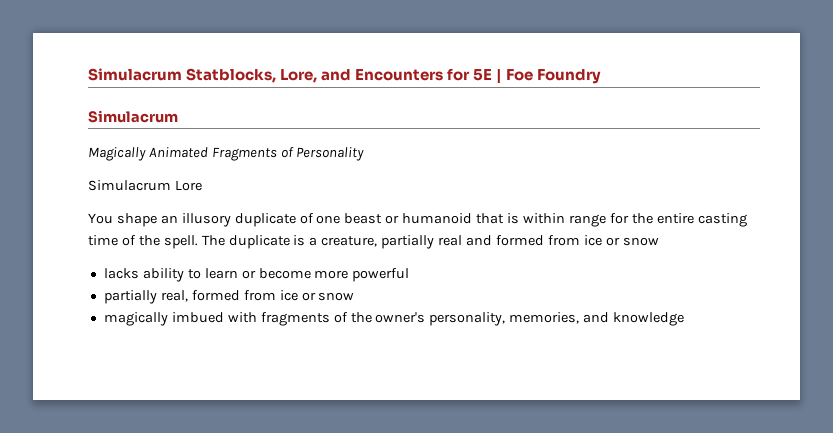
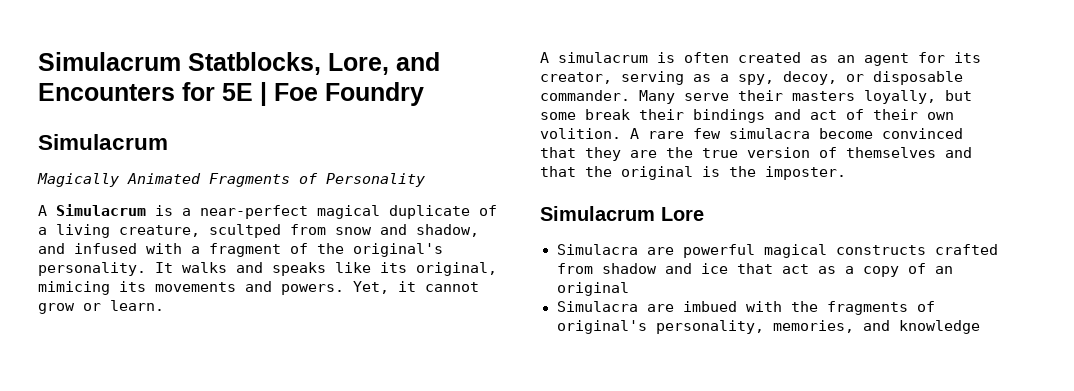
+ A Simulacrum is a near-perfect magical duplicate of a living creature, scultped from snow and shadow, and infused with a fragment of the original's personality. It walks and speaks like its original, mimicing its movements and powers. Yet, it cannot grow or learn.
+ A simulacrum is often created as an agent for its creator, serving as a spy, decoy, or disposable commander. Many serve their masters loyally, but some break their bindings and act of their own volition. A rare few simulacra become convinced that they are the true version of themselves and that the original is the imposter.
  Simulacrum Lore
- You shape an illusory duplicate of one beast or humanoid that is within range for the entire casting time of the spell. The duplicate is a creature, partially real and formed from ice or snow
- lacks ability to learn or become more powerful
- partially real, formed from ice or snow
- magically imbued with fragments of the owner's personality, memories, and knowledge
+ Simulacra are powerful magical constructs crafted from shadow and ice that act as a copy of an original
+ Simulacra are imbued with the fragments of original's personality, memories, and knowledge

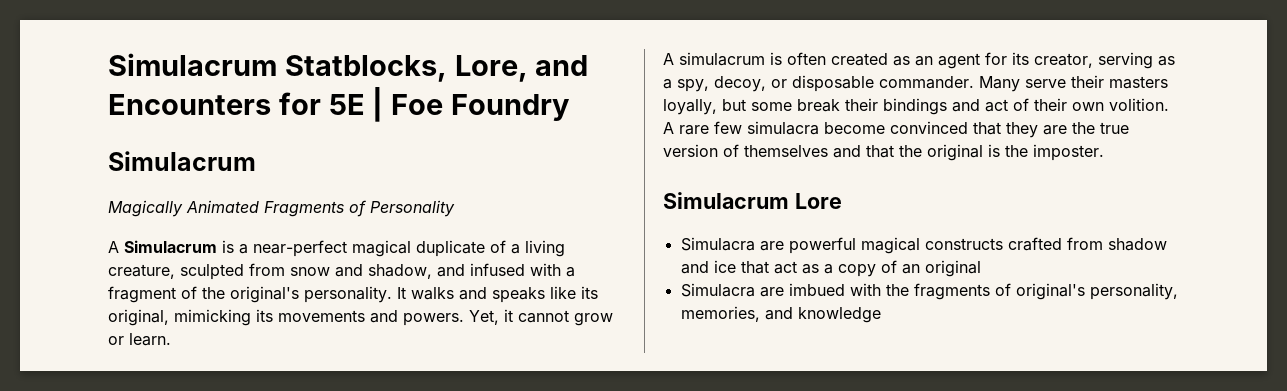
- A Simulacrum is a near-perfect magical duplicate of a living creature, scultped from snow and shadow, and infused with a fragment of the original's personality.
+ A Simulacrum is a near-perfect magical duplicate of a living creature, sculpted from snow and shadow, and infused with a fragment of the original's personality.
- It walks and speaks like its original, mimicing its movements and powers.
+ It walks and speaks like its original, mimicking its movements and powers.

